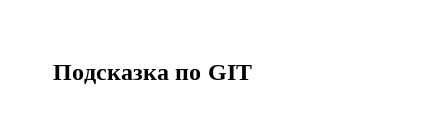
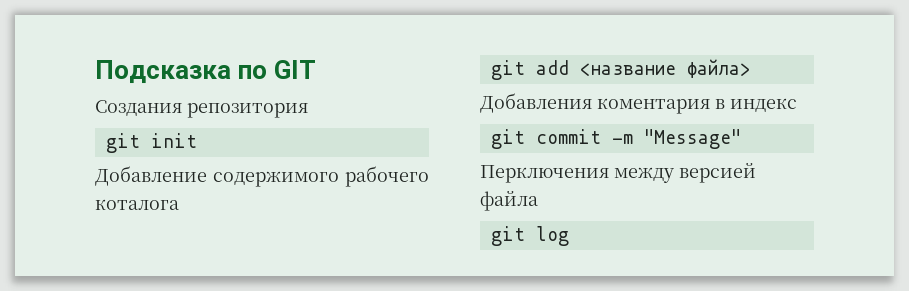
+ Создания репозитория
+ git init
+ Добавление содержимого рабочего коталога
+ git add <название файла>
+ Добавления коментария в индекс
+ git commit -m "Message"
+ Перключения между версией файла
+ git log

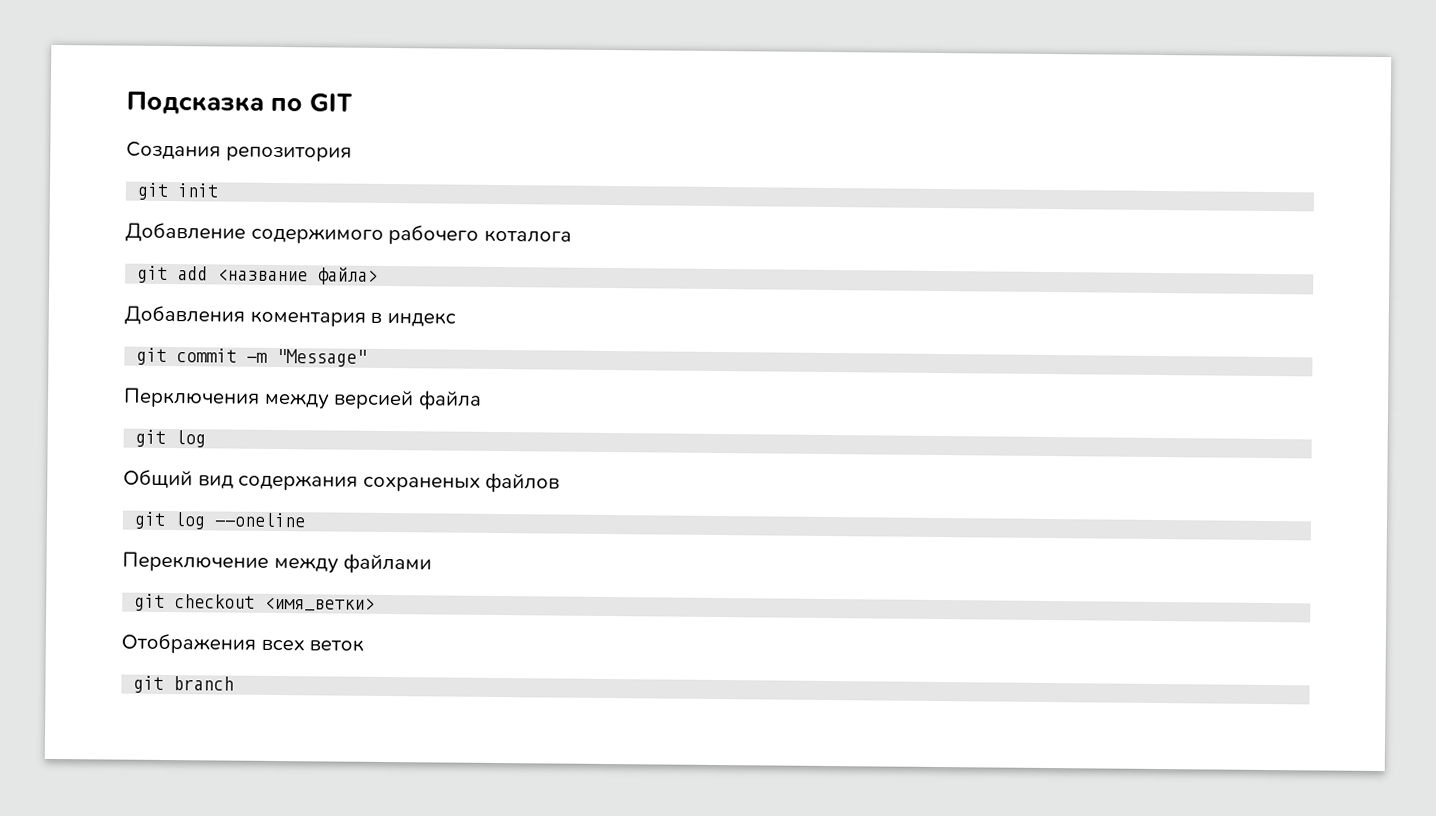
+ Общий вид содержания сохраненых файлов
+ git log --oneline
+ Переключение между файлами
+ git checkout <имя_ветки>
+ Отображения всех веток
+ git branch

